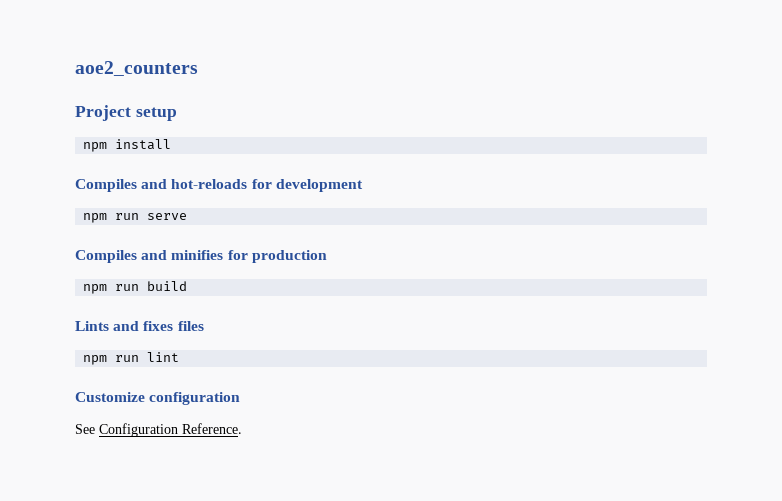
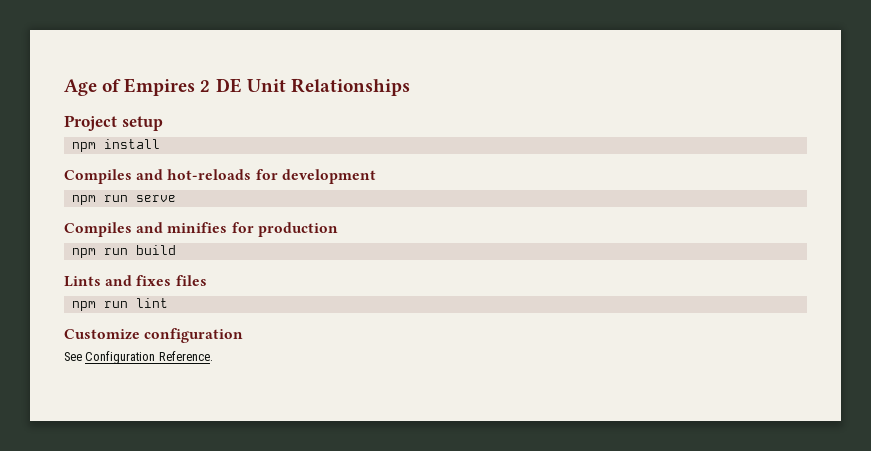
- aoe2_counters
+ Age of Empires 2 DE Unit Relationships

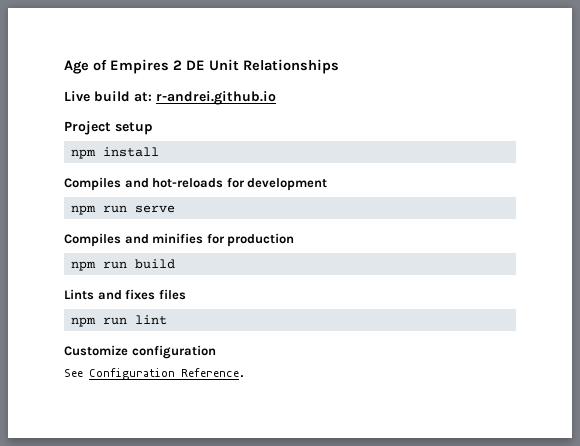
+ Live build at: r-andrei.github.io

